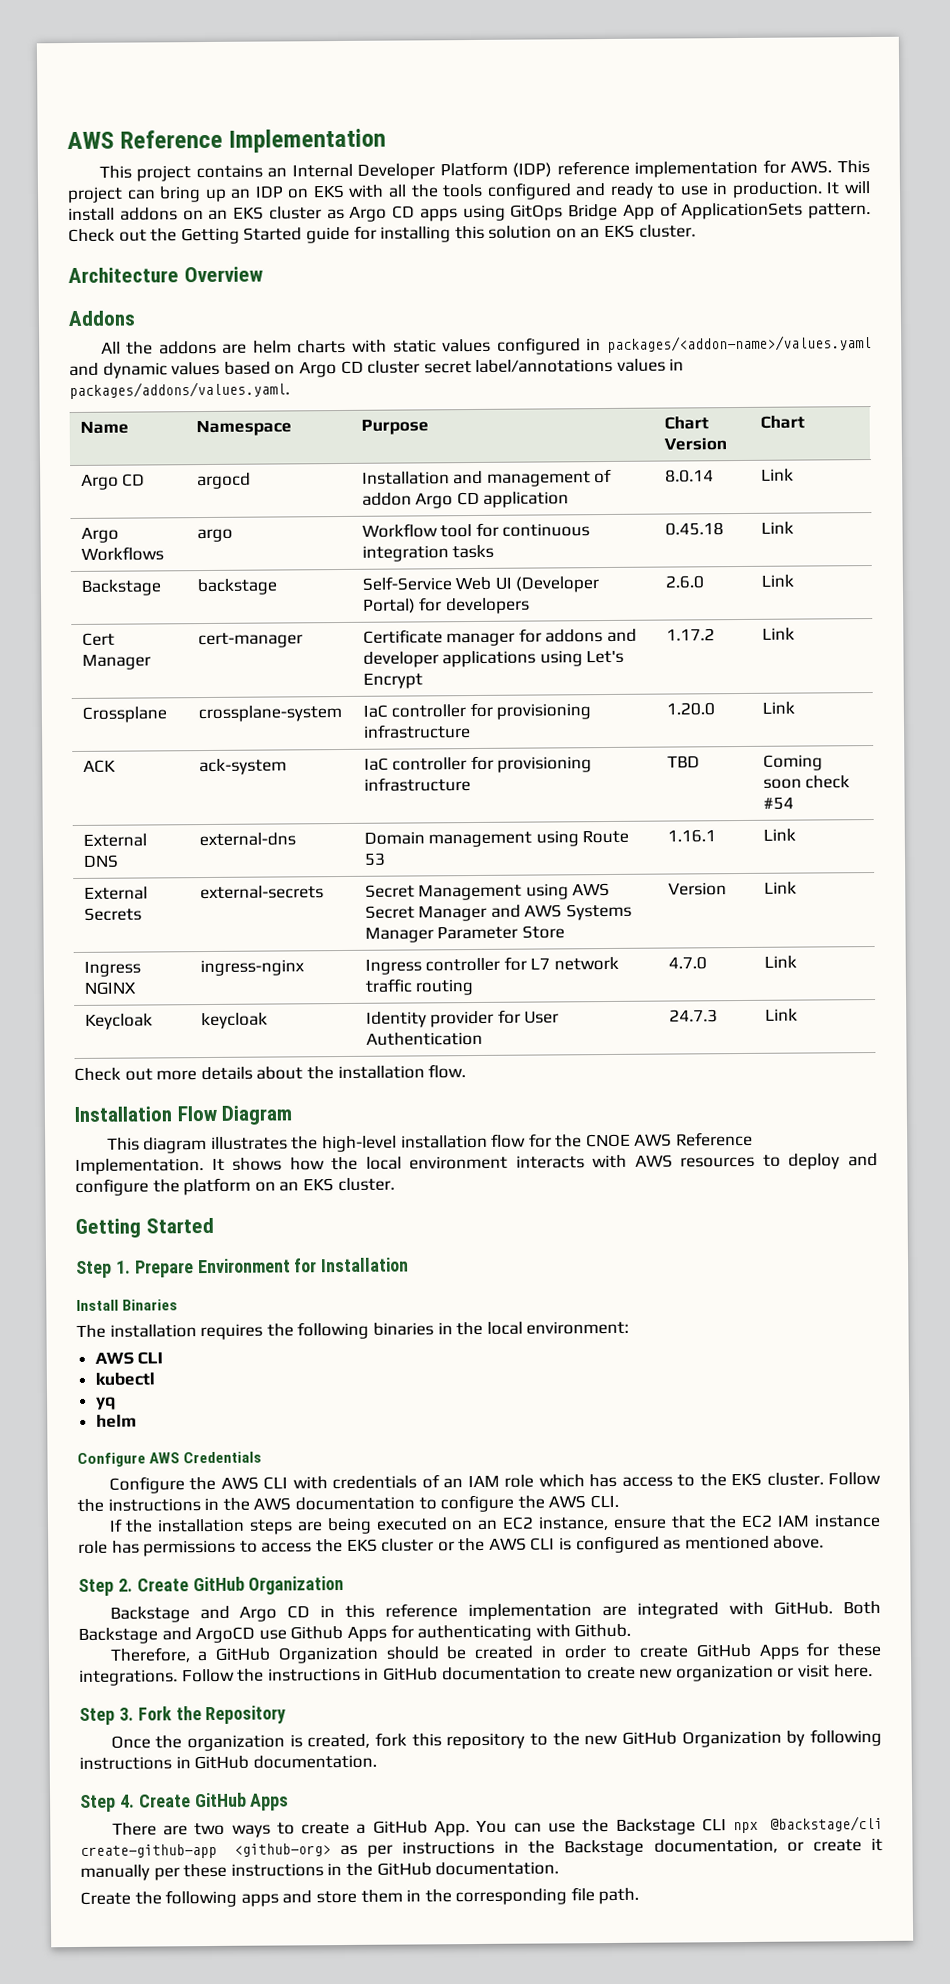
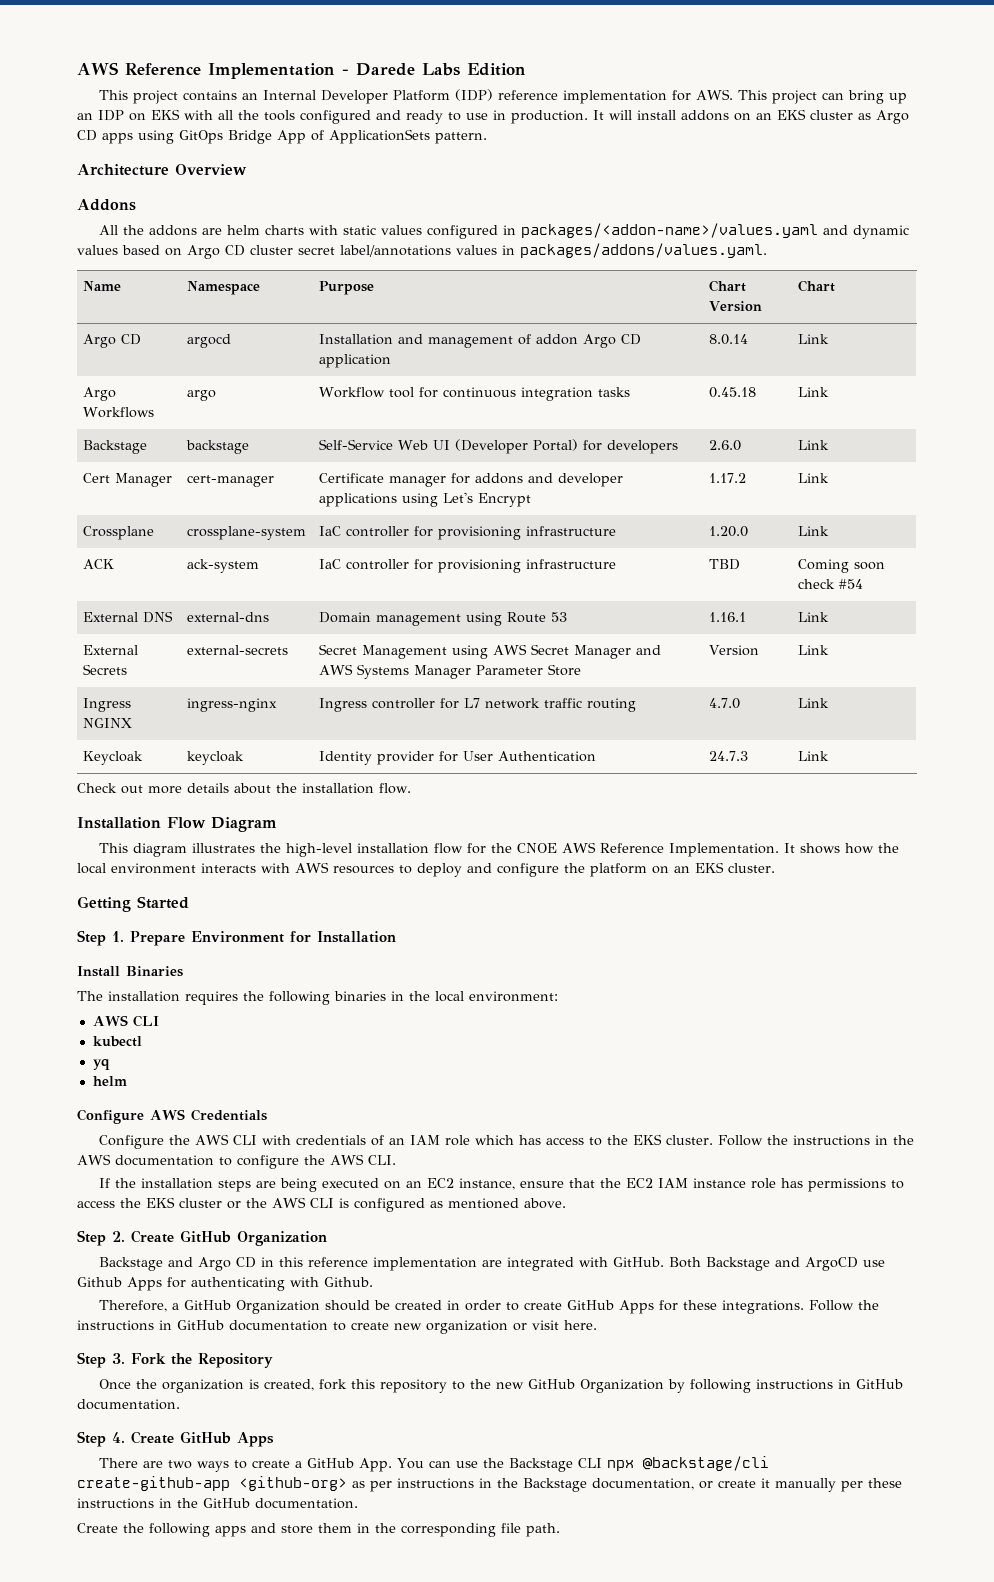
- AWS Reference Implementation
+ AWS Reference Implementation - Darede Labs Edition
- Check out the Getting Started guide for installing this solution on an EKS cluster.

